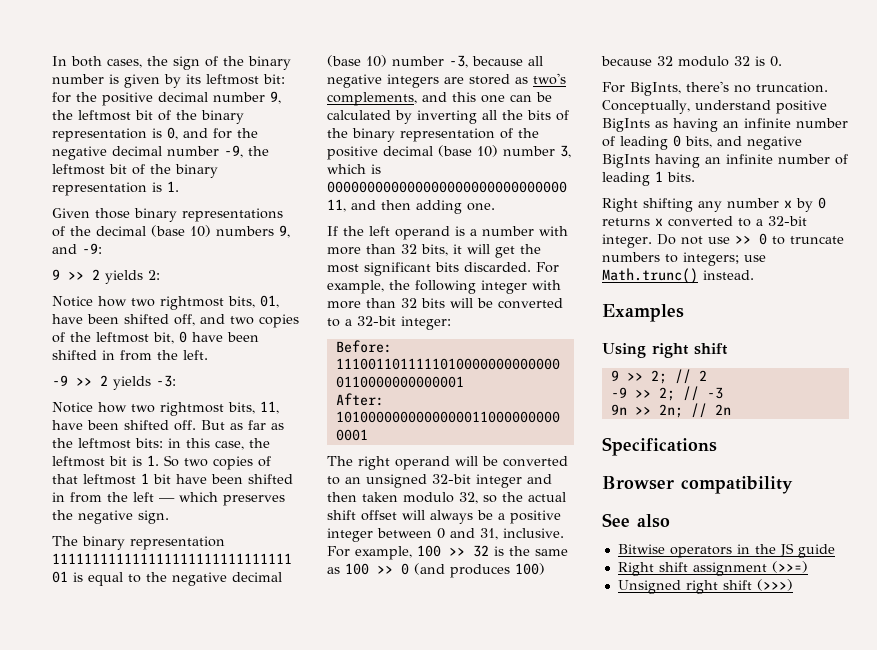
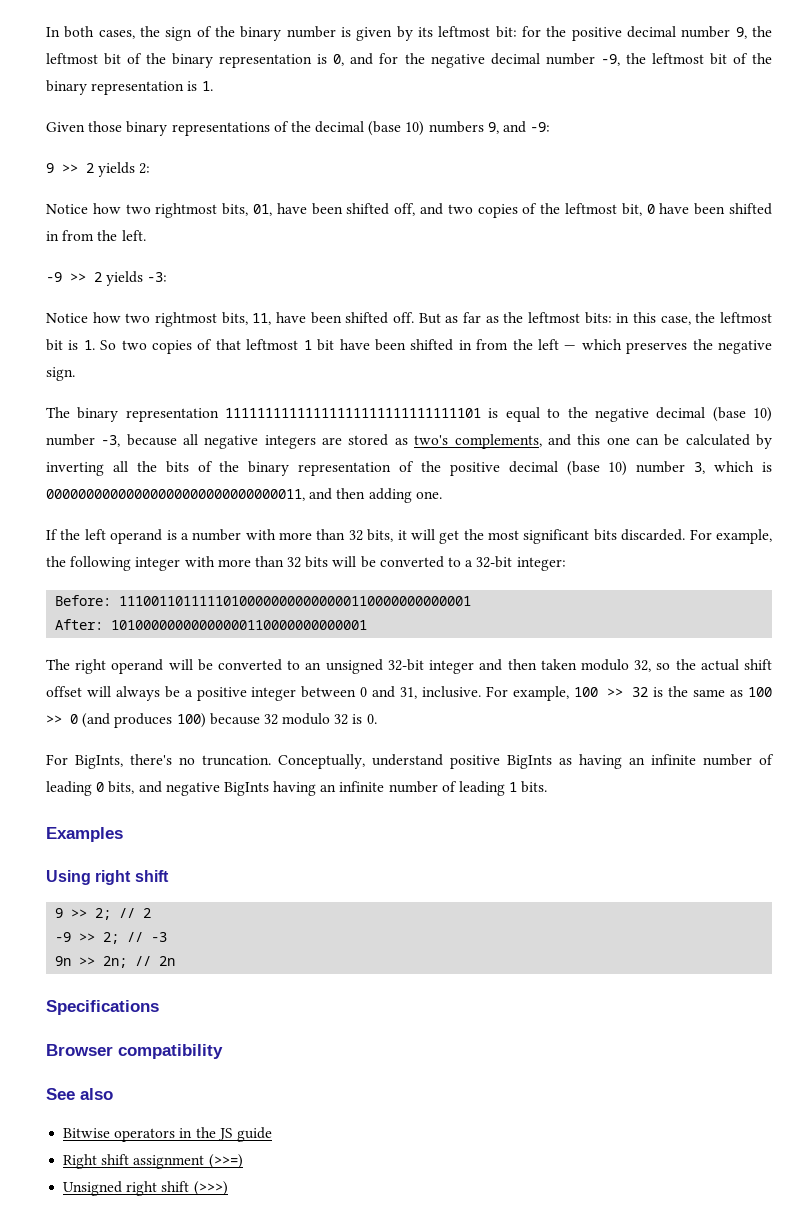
- Right shifting any number x by 0 returns x converted to a 32-bit integer. Do not use >> 0 to truncate numbers to integers; use Math.trunc() instead.

